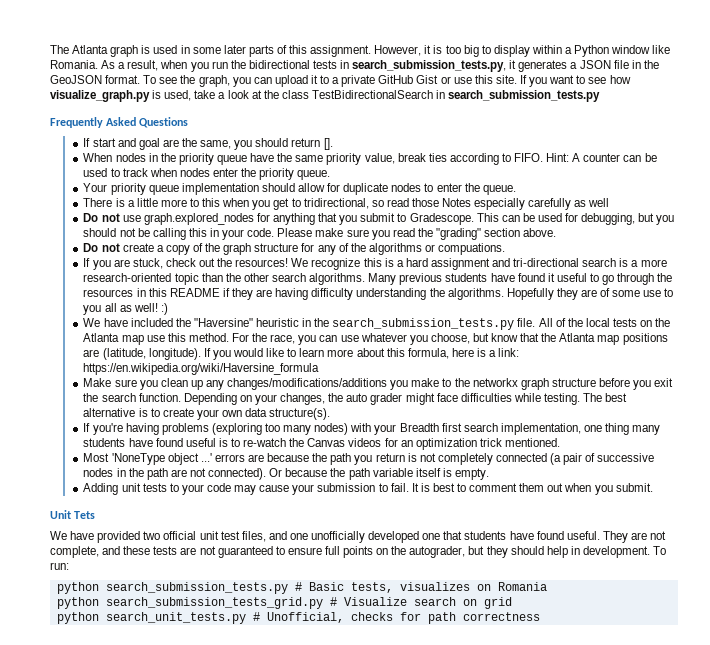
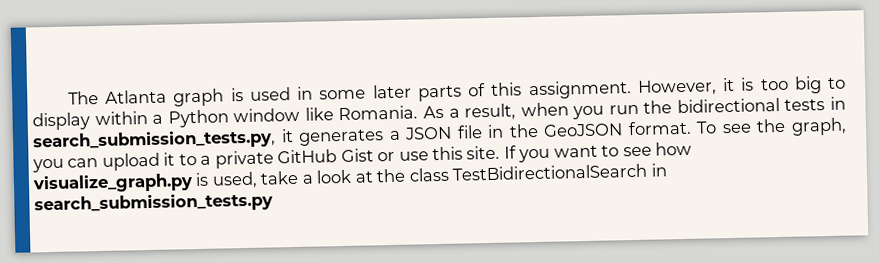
- Frequently Asked Questions
- If start and goal are the same, you should return [].
- When nodes in the priority queue have the same priority value, break ties according to FIFO. Hint: A counter can be used to track when nodes enter the priority queue.
- Your priority queue implementation should allow for duplicate nodes to enter the queue.
- There is a little more to this when you get to tridirectional, so read those Notes especially carefully as well
- Do not use graph.explored_nodes for anything that you submit to Gradescope. This can be used for debugging, but you should not be calling this in your code. Please make sure you read the "grading" section above.
- Do not create a copy of the graph structure for any of the algorithms or compuations.
- If you are stuck, check out the resources! We recognize this is a hard assignment and tri-directional search is a more research-oriented topic than the other search algorithms. Many previous students have found it useful to go through the resources in this README if they are having difficulty understanding the algorithms. Hopefully they are of some use to you all as well! :)
- We have included the "Haversine" heuristic in the search_submission_tests.py file. All of the local tests on the Atlanta map use this method. For the race, you can use whatever you choose, but know that the Atlanta map positions are (latitude, longitude). If you would like to learn more about this formula, here is a link: https://en.wikipedia.org/wiki/Haversine_formula
- Make sure you clean up any changes/modifications/additions you make to the networkx graph structure before you exit the search function. Depending on your changes, the auto grader might face difficulties while testing. The best alternative is to create your own data structure(s).
- If you're having problems (exploring too many nodes) with your Breadth first search implementation, one thing many students have found useful is to re-watch the Canvas videos for an optimization trick mentioned.
- Most 'NoneType object ...' errors are because the path you return is not completely connected (a pair of successive nodes in the path are not connected). Or because the path variable itself is empty.
- Adding unit tests to your code may cause your submission to fail. It is best to comment them out when you submit.
- Unit Tets
- We have provided two official unit test files, and one unofficially developed one that students have found useful. They are not complete, and these tests are not guaranteed to ensure full points on the autograder, but they should help in development. To run:
- python search_submission_tests.py # Basic tests, visualizes on Romania
- python search_submission_tests_grid.py # Visualize search on grid
- python search_unit_tests.py # Unofficial, checks for path correctness

